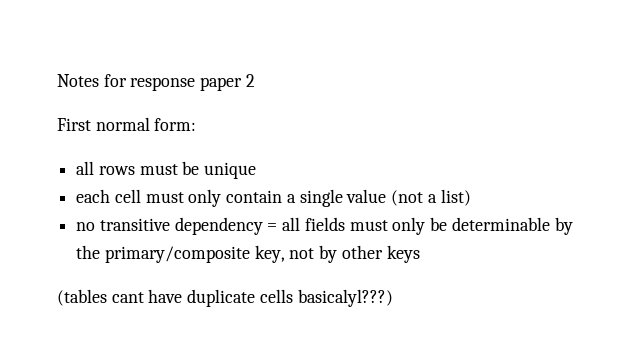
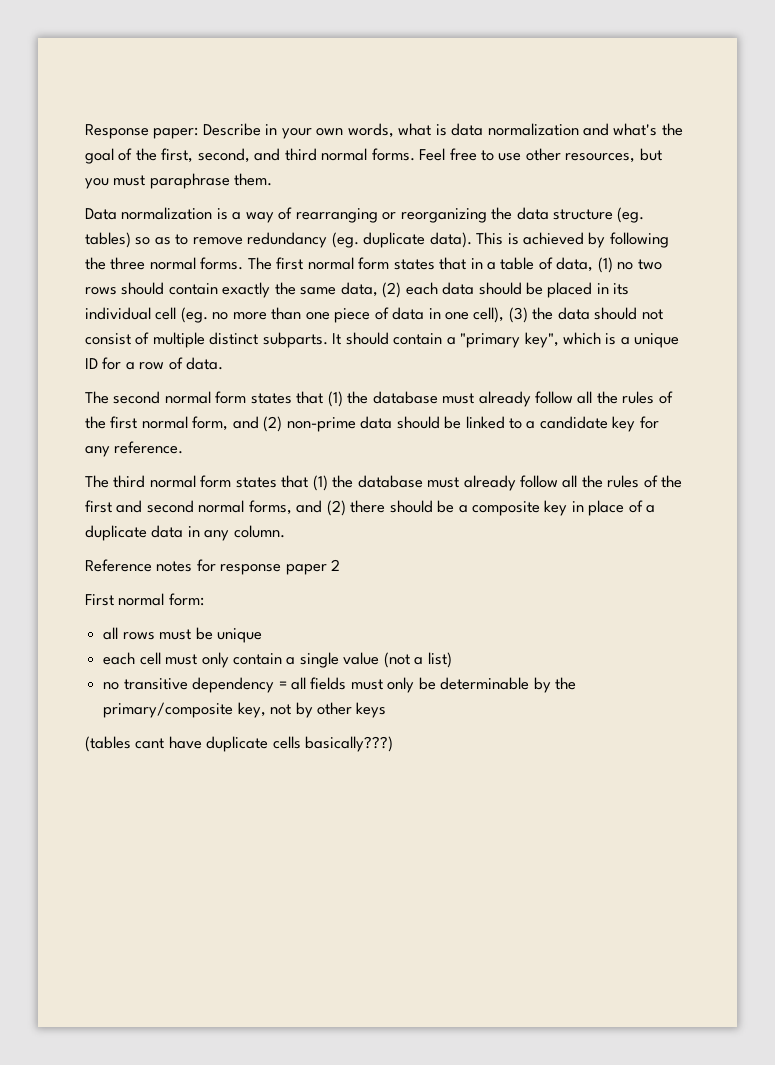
- Notes for response paper 2
+ Response paper: Describe in your own words, what is data normalization and what's the goal of the first, second, and third normal forms. Feel free to use other resources, but you must paraphrase them.
+ Data normalization is a way of rearranging or reorganizing the data structure (eg. tables) so as to remove redundancy (eg. duplicate data). This is achieved by following the three normal forms. The first normal form states that in a table of data, (1) no two rows should contain exactly the same data, (2) each data should be placed in its individual cell (eg. no more than one piece of data in one cell), (3) the data should not consist of multiple distinct subparts. It should contain a "primary key", which is a unique ID for a row of data.
+ The second normal form states that (1) the database must already follow all the rules of the first normal form, and (2) non-prime data should be linked to a candidate key for any reference.
+ The third normal form states that (1) the database must already follow all the rules of the first and second normal forms, and (2) there should be a composite key in place of a duplicate data in any column.
+ Reference notes for response paper 2
- (tables cant have duplicate cells basicalyl???)
+ (tables cant have duplicate cells basically???)

